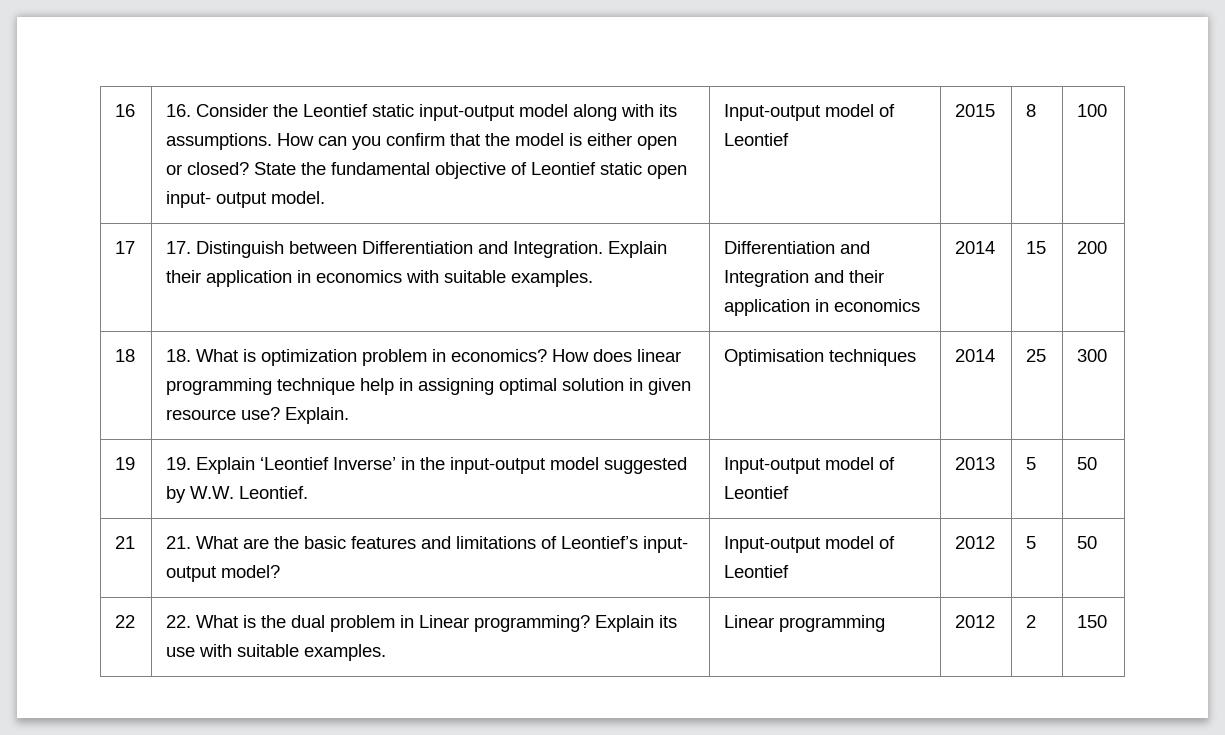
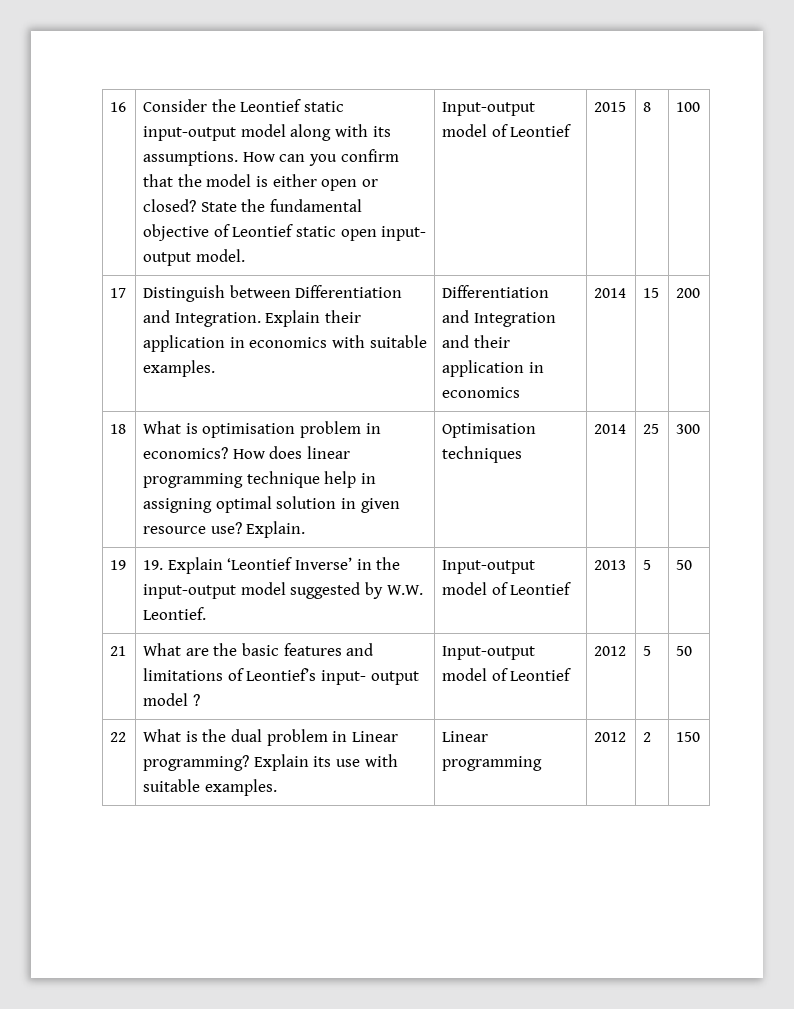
- 16. Consider the Leontief static input-output model along with its assumptions.
+ Consider the Leontief static input-output model along with its assumptions.
- 17 | 17. Distinguish between Differentiation and Integration. Explain their application in economics with suitable examples. | Differentiation and Integration and their application in economics | 2014 | 15 | 200
+ 17 | Distinguish between Differentiation and Integration. Explain their application in economics with suitable examples. | Differentiation and Integration and their application in economics | 2014 | 15 | 200
- 18 | 18. What is optimization problem in economics? How does linear programming technique help in assigning optimal solution in given resource use? Explain. | Optimisation techniques | 2014 | 25 | 300
+ 18 | What is optimisation problem in economics? How does linear programming technique help in assigning optimal solution in given resource use? Explain. | Optimisation techniques | 2014 | 25 | 300
- 21 | 21. What are the basic features and limitations of Leontief’s input- output model? | Input-output model of Leontief | 2012 | 5 | 50
+ 21 | What are the basic features and limitations of Leontief’s input- output model ? | Input-output model of Leontief | 2012 | 5 | 50
- 22 | 22. What is the dual problem in Linear programming? Explain its use with suitable examples. | Linear programming | 2012 | 2 | 150
+ 22 | What is the dual problem in Linear programming? Explain its use with suitable examples. | Linear programming | 2012 | 2 | 150

